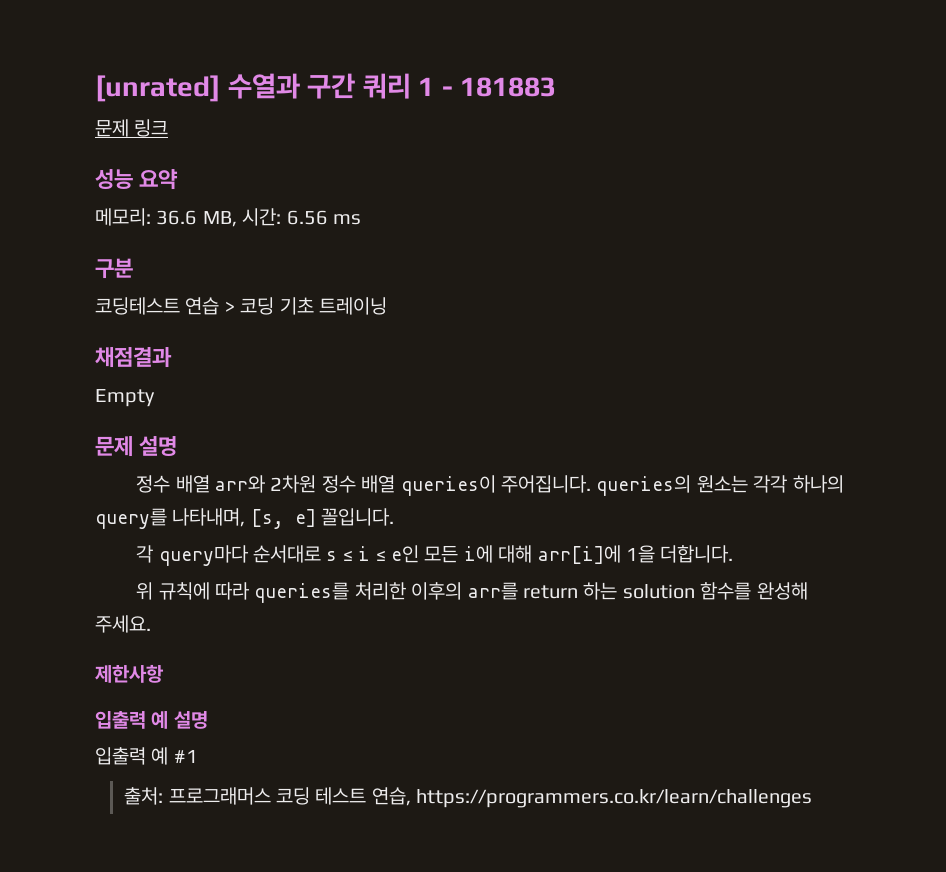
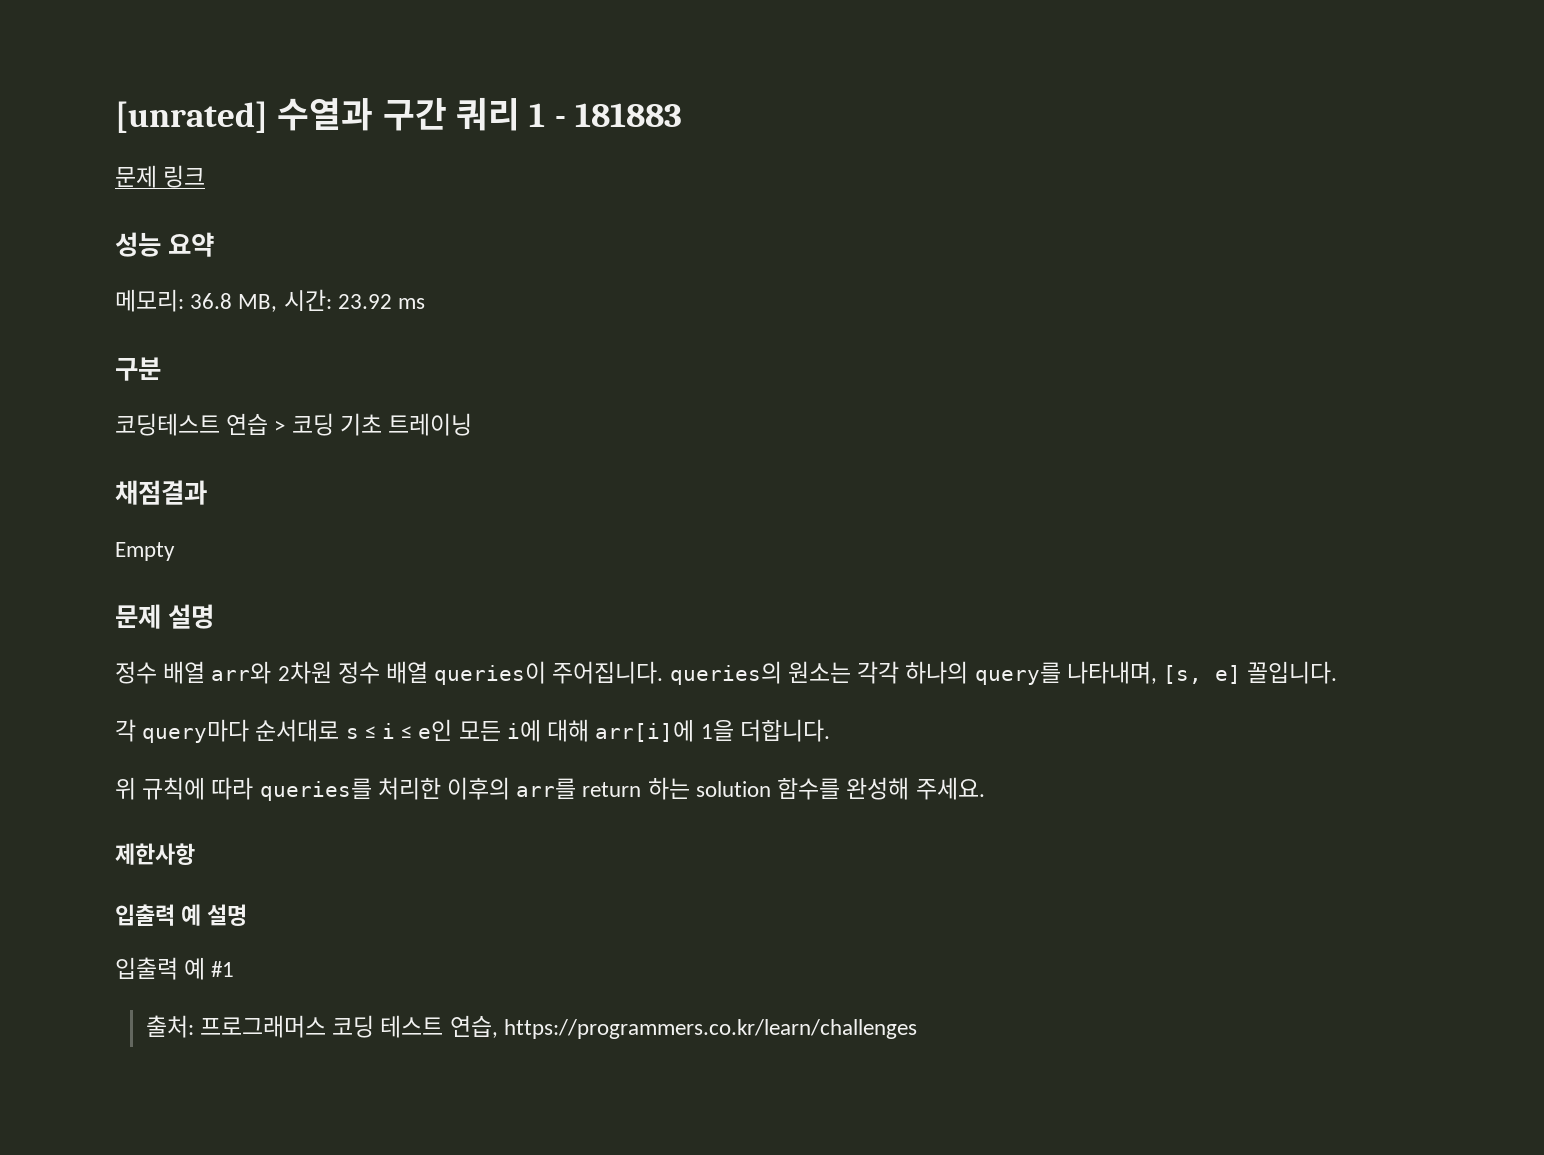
- 메모리: 36.6 MB, 시간: 6.56 ms
+ 메모리: 36.8 MB, 시간: 23.92 ms

